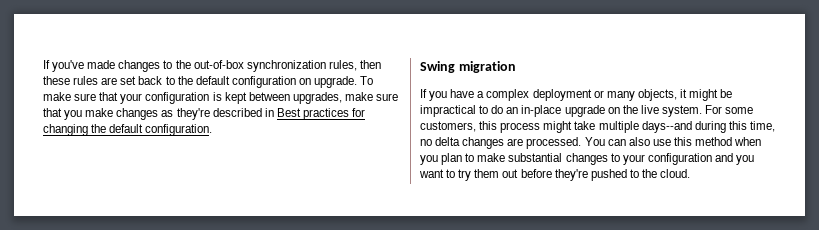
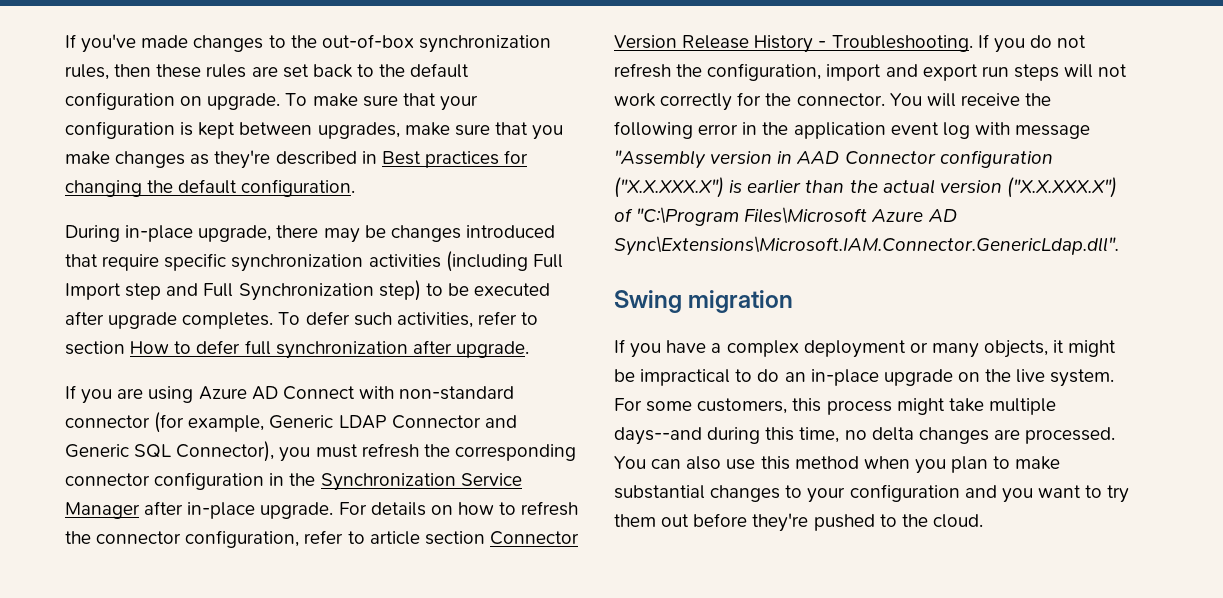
+ During in-place upgrade, there may be changes introduced that require specific synchronization activities (including Full Import step and Full Synchronization step) to be executed after upgrade completes. To defer such activities, refer to section How to defer full synchronization after upgrade.
+ If you are using Azure AD Connect with non-standard connector (for example, Generic LDAP Connector and Generic SQL Connector), you must refresh the corresponding connector configuration in the Synchronization Service Manager after in-place upgrade. For details on how to refresh the connector configuration, refer to article section Connector Version Release History - Troubleshooting. If you do not refresh the configuration, import and export run steps will not work correctly for the connector. You will receive the following error in the application event log with message "Assembly version in AAD Connector configuration ("X.X.XXX.X") is earlier than the actual version ("X.X.XXX.X") of "C:\Program Files\Microsoft Azure AD Sync\Extensions\Microsoft.IAM.Connector.GenericLdap.dll".

